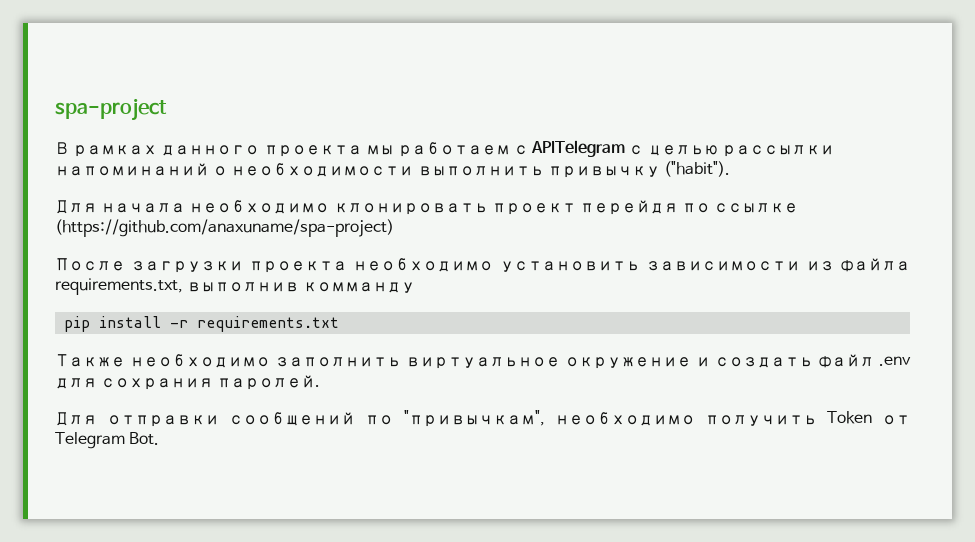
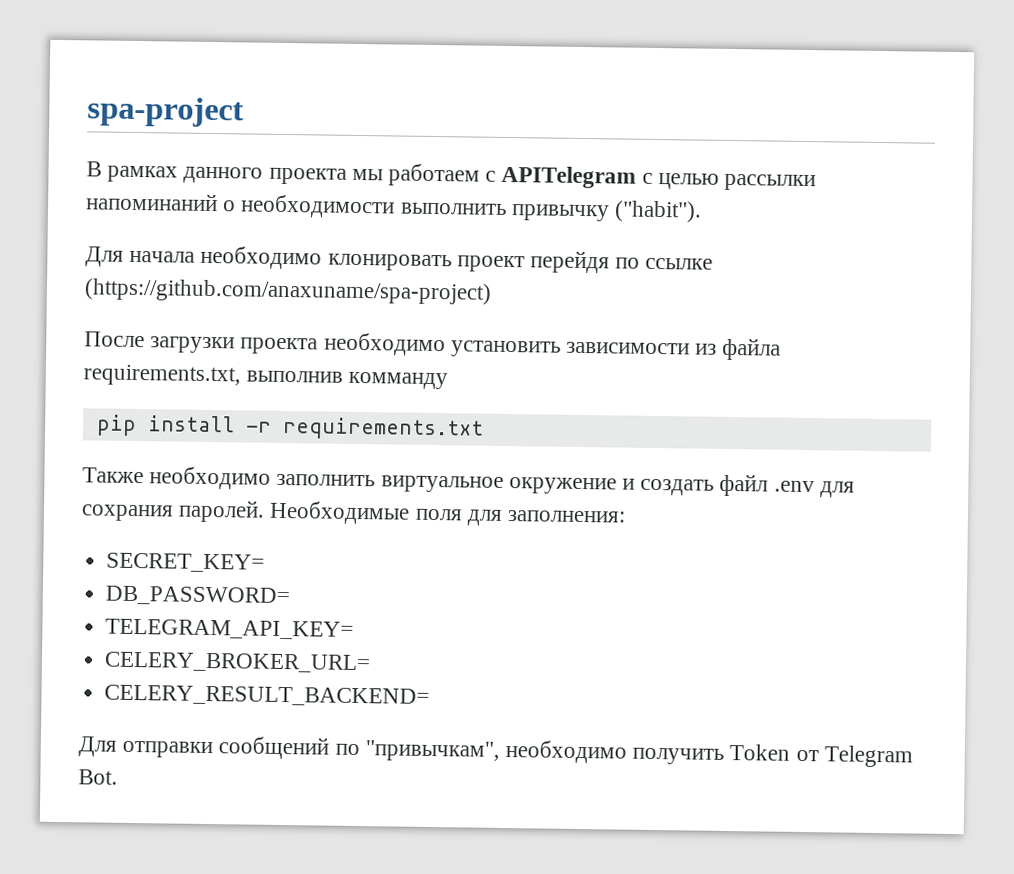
+ Необходимые поля для заполнения:
+ SECRET_KEY=
+ DB_PASSWORD=
+ TELEGRAM_API_KEY=
+ CELERY_BROKER_URL=
+ CELERY_RESULT_BACKEND=

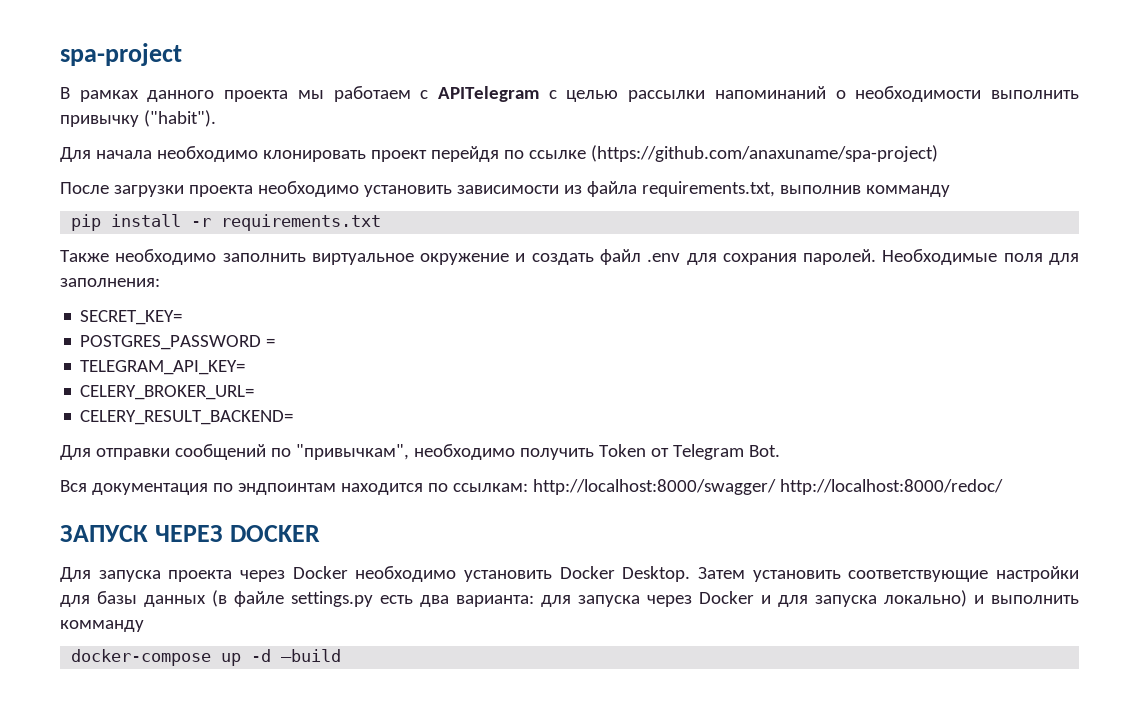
- DB_PASSWORD=
+ POSTGRES_PASSWORD =
+ Вся документация по эндпоинтам находится по ссылкам: http://localhost:8000/swagger/ http://localhost:8000/redoc/
+ ЗАПУСК ЧЕРЕЗ DOCKER
+ Для запуска проекта через Docker необходимо установить Docker Desktop. Затем установить соответствующие настройки для базы данных (в файле settings.py есть два варианта: для запуска через Docker и для запуска локально) и выполнить комманду
+ docker-compose up -d —build

